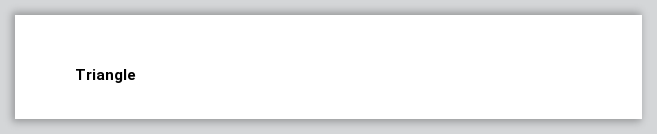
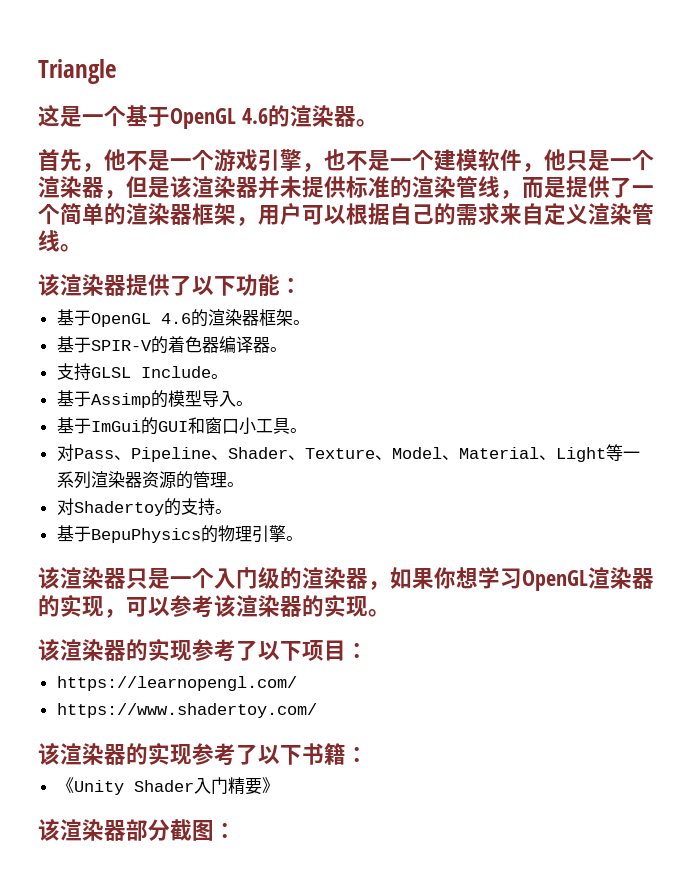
+ 这是一个基于OpenGL 4.6的渲染器。
+ 首先，他不是一个游戏引擎，也不是一个建模软件，他只是一个渲染器，但是该渲染器并未提供标准的渲染管线，而是提供了一个简单的渲染器框架，用户可以根据自己的需求来自定义渲染管线。
+ 该渲染器提供了以下功能：
+ 基于OpenGL 4.6的渲染器框架。
+ 基于SPIR-V的着色器编译器。
+ 支持GLSL Include。
+ 基于Assimp的模型导入。
+ 基于ImGui的GUI和窗口小工具。
+ 对Pass、Pipeline、Shader、Texture、Model、Material、Light等一系列渲染器资源的管理。
+ 对Shadertoy的支持。
+ 基于BepuPhysics的物理引擎。
+ 该渲染器只是一个入门级的渲染器，如果你想学习OpenGL渲染器的实现，可以参考该渲染器的实现。
+ 该渲染器的实现参考了以下项目：
+ https://learnopengl.com/
+ https://www.shadertoy.com/
+ 该渲染器的实现参考了以下书籍：
+ 《Unity Shader入门精要》
+ 该渲染器部分截图：

